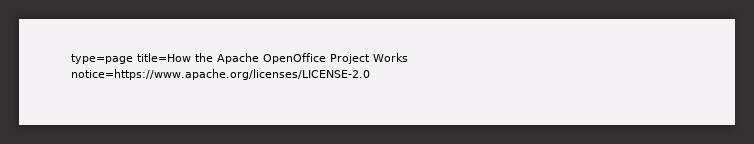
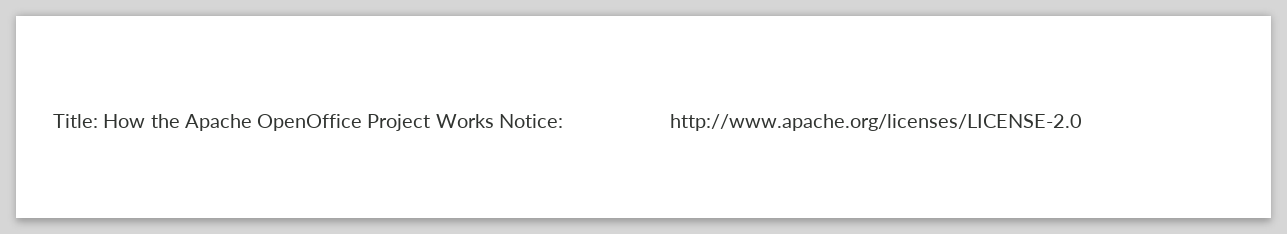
- type=page title=How the Apache OpenOffice Project Works notice=https://www.apache.org/licenses/LICENSE-2.0
+ Title: How the Apache OpenOffice Project Works Notice: http://www.apache.org/licenses/LICENSE-2.0

